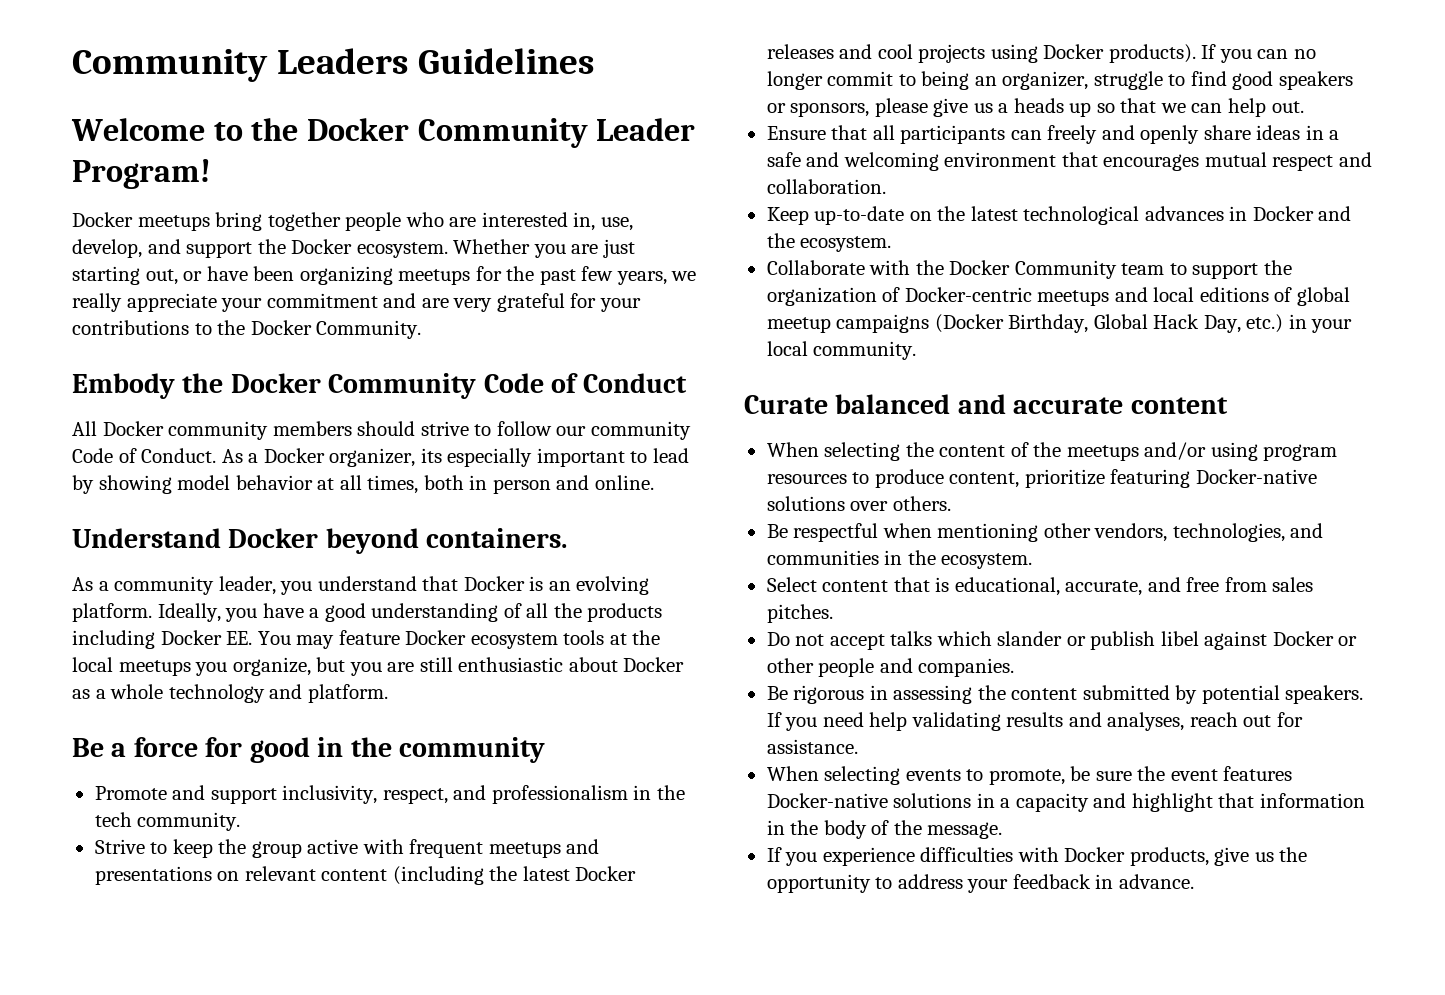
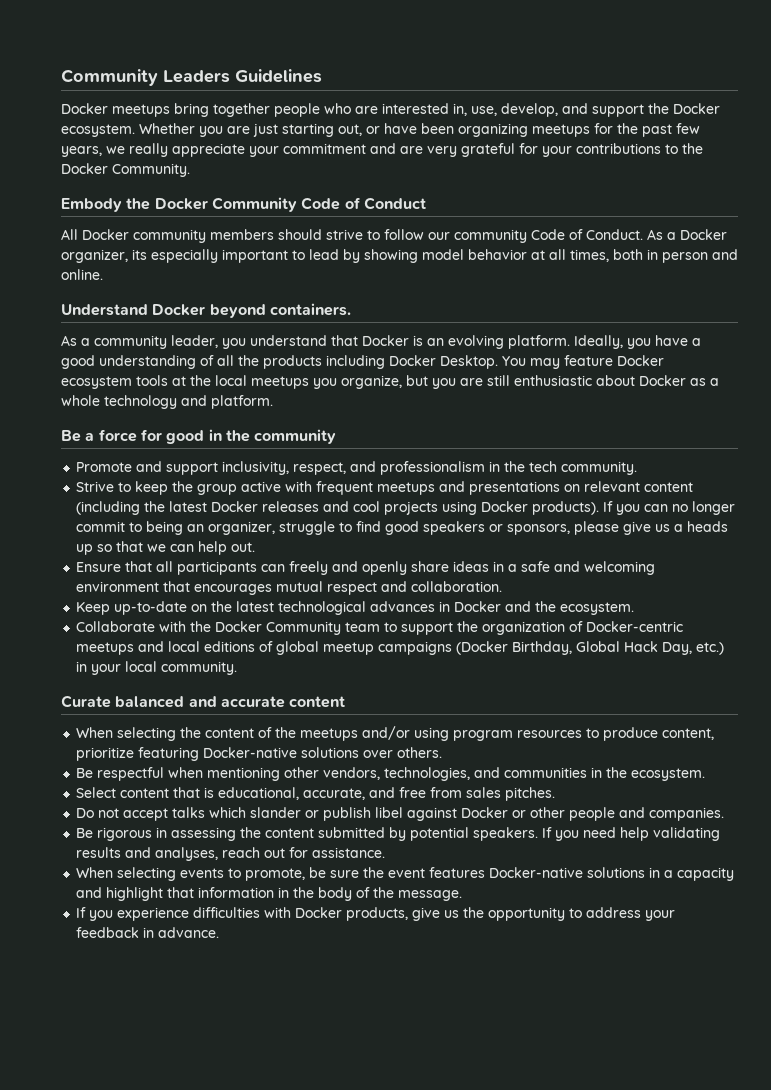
- Welcome to the Docker Community Leader Program!
- Ideally, you have a good understanding of all the products including Docker EE. You may feature Docker ecosystem tools at the local meetups you organize, but you are still enthusiastic about Docker as a whole technology and platform.
+ Ideally, you have a good understanding of all the products including Docker Desktop. You may feature Docker ecosystem tools at the local meetups you organize, but you are still enthusiastic about Docker as a whole technology and platform.

